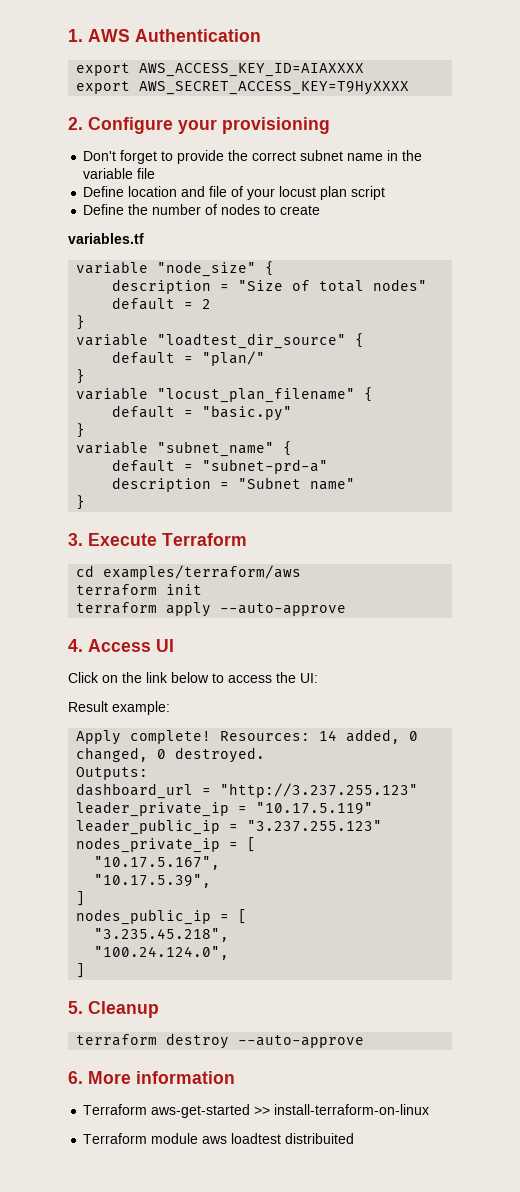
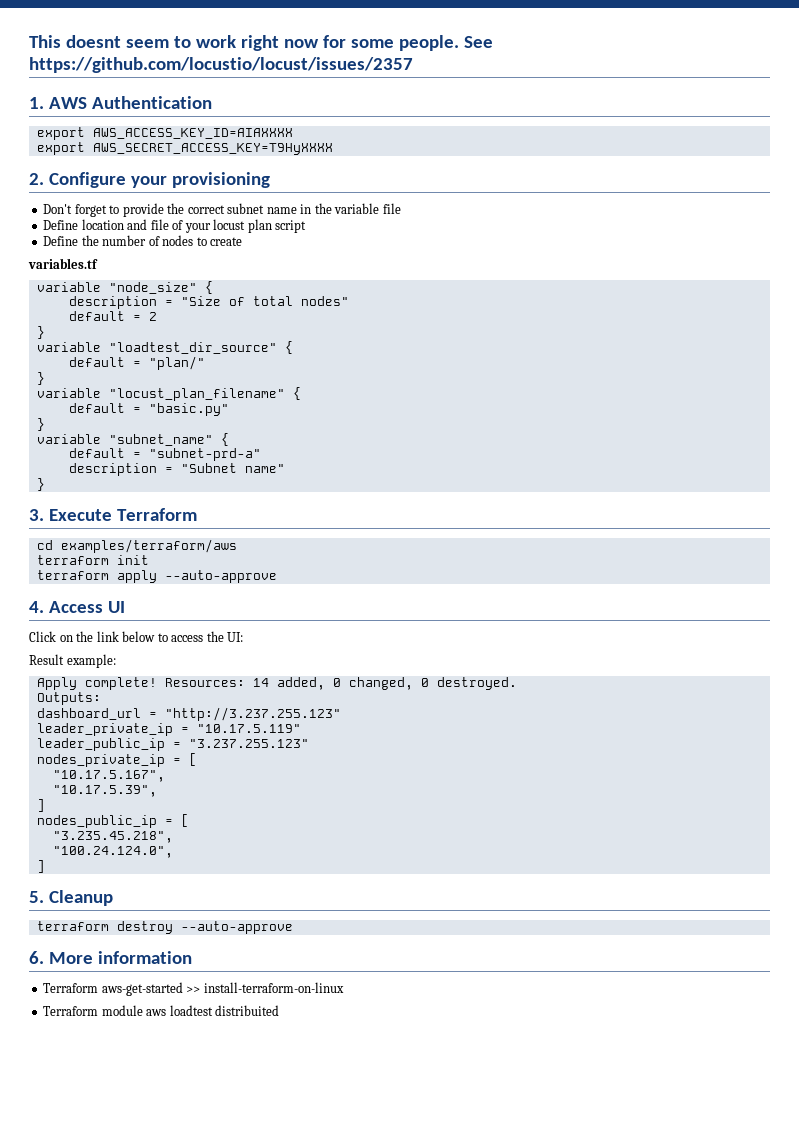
+ This doesnt seem to work right now for some people. See https://github.com/locustio/locust/issues/2357

